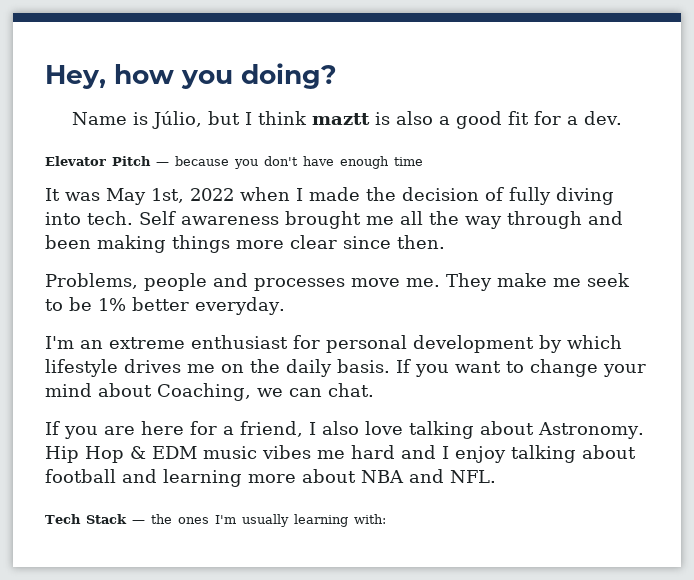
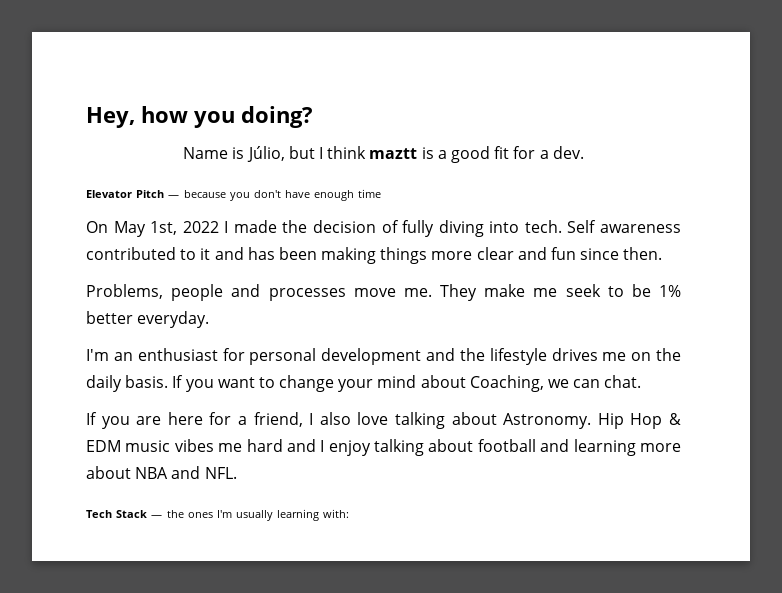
- Name is Júlio, but I think maztt is also a good fit for a dev.
+ Name is Júlio, but I think maztt is a good fit for a dev.
- It was May 1st, 2022 when I made the decision of fully diving into tech.
+ On May 1st, 2022 I made the decision of fully diving into tech.
- Self awareness brought me all the way through and been making things more clear since then.
+ Self awareness contributed to it and has been making things more clear and fun since then.
- I'm an extreme enthusiast for personal development by which lifestyle drives me on the daily basis.
+ I'm an enthusiast for personal development and the lifestyle drives me on the daily basis.

